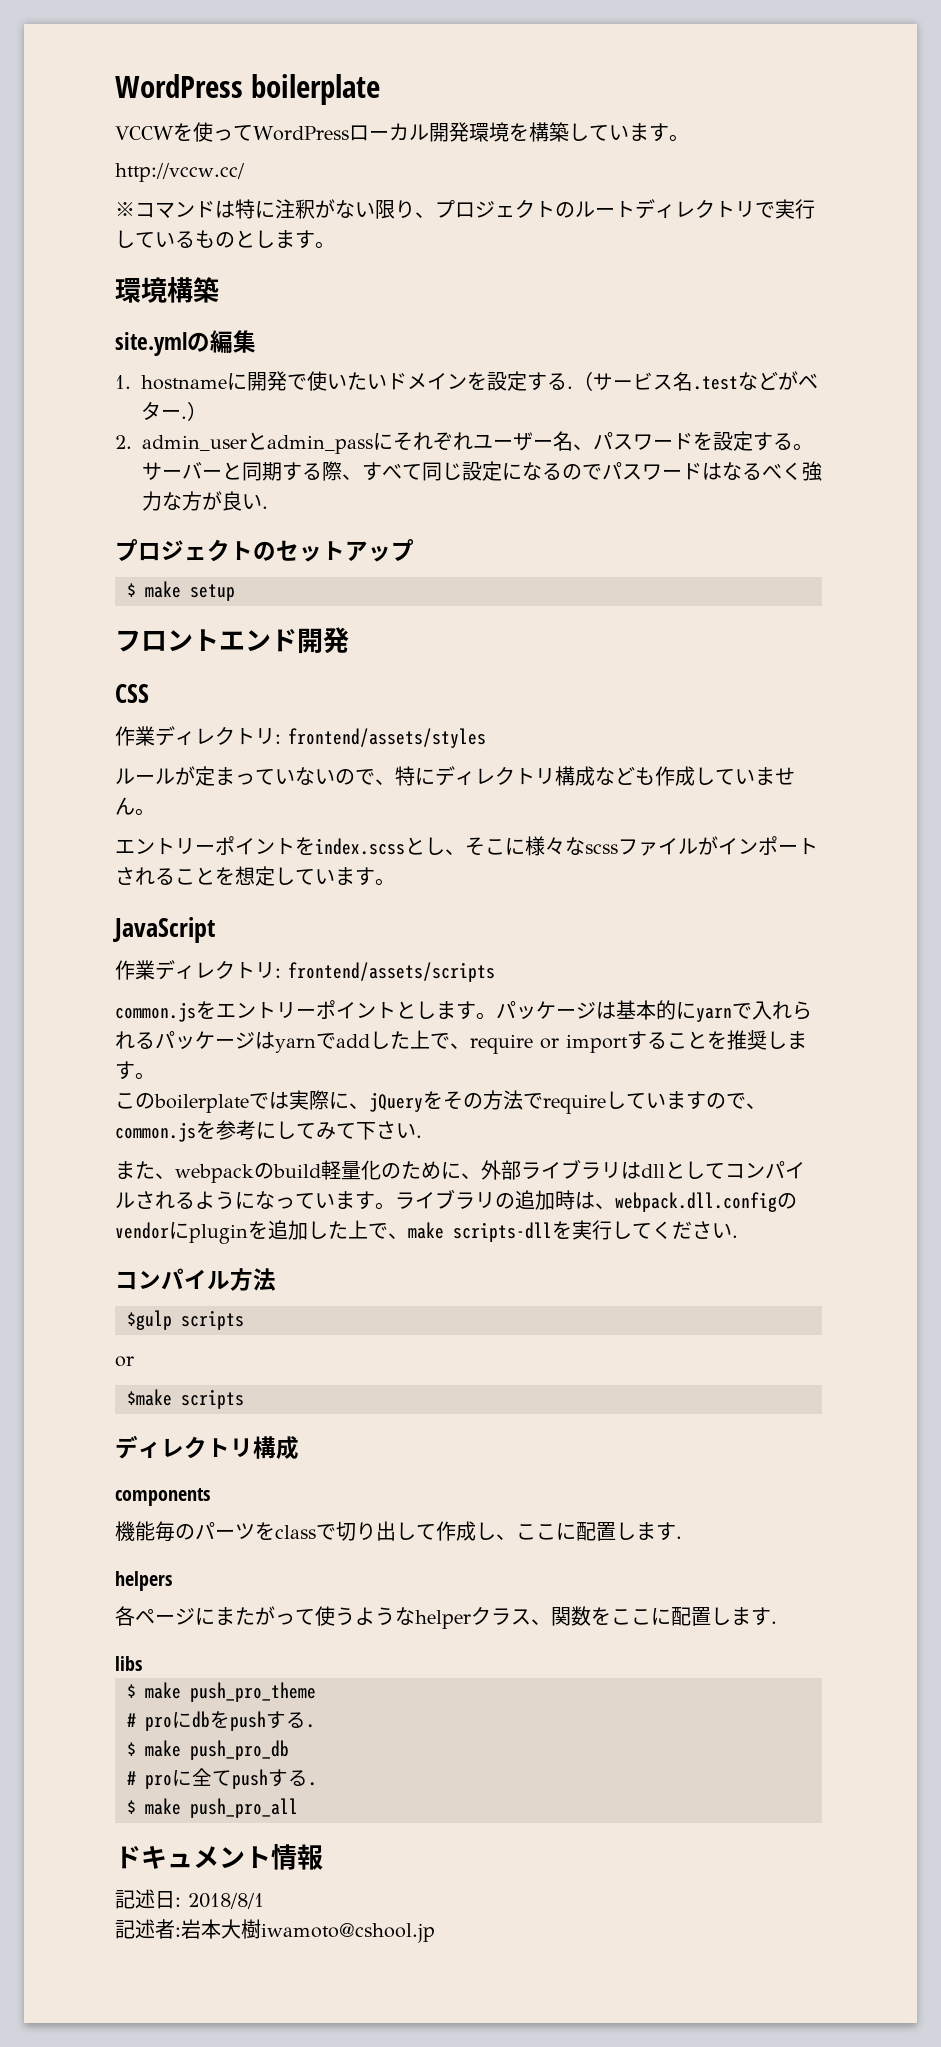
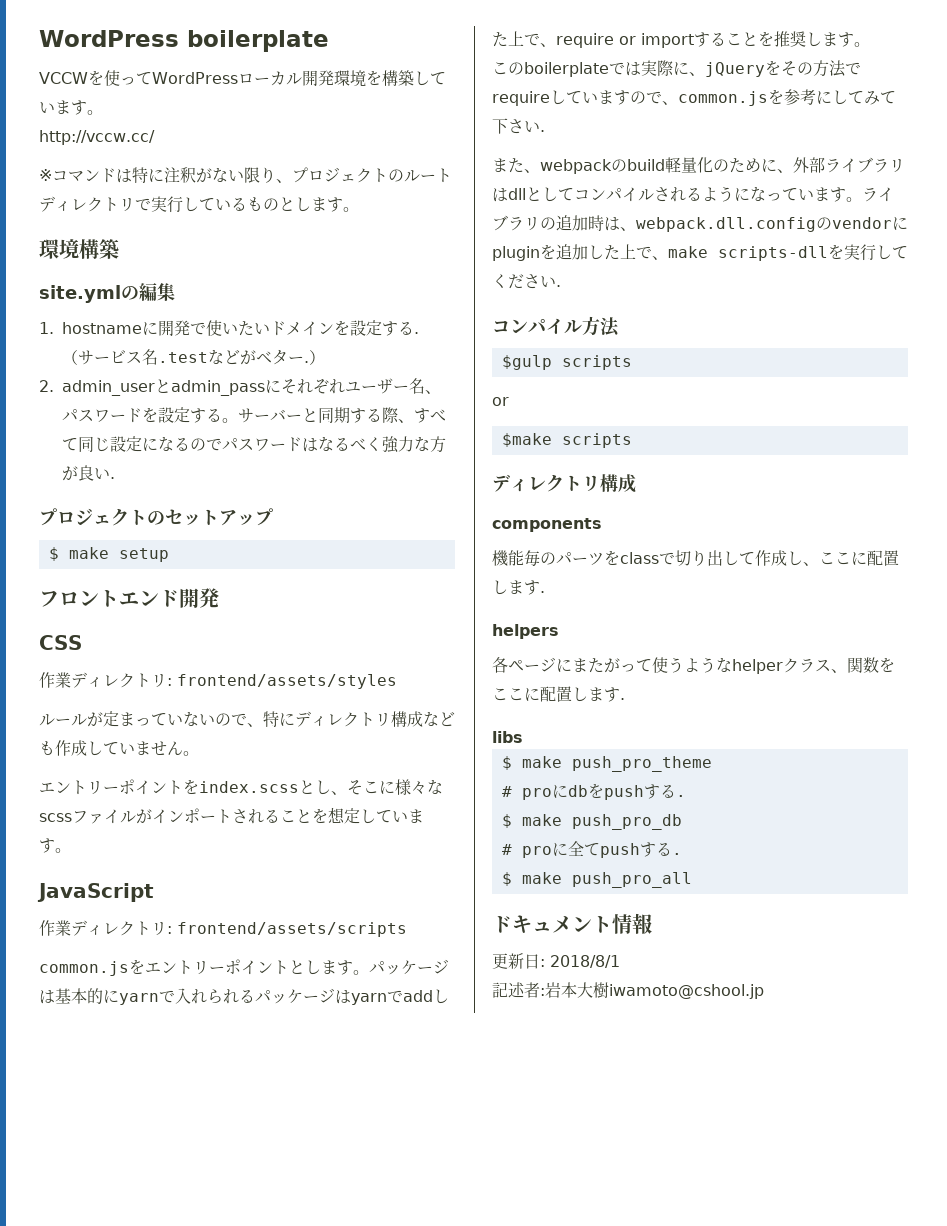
- 記述日: 2018/8/1
+ 更新日: 2018/8/1

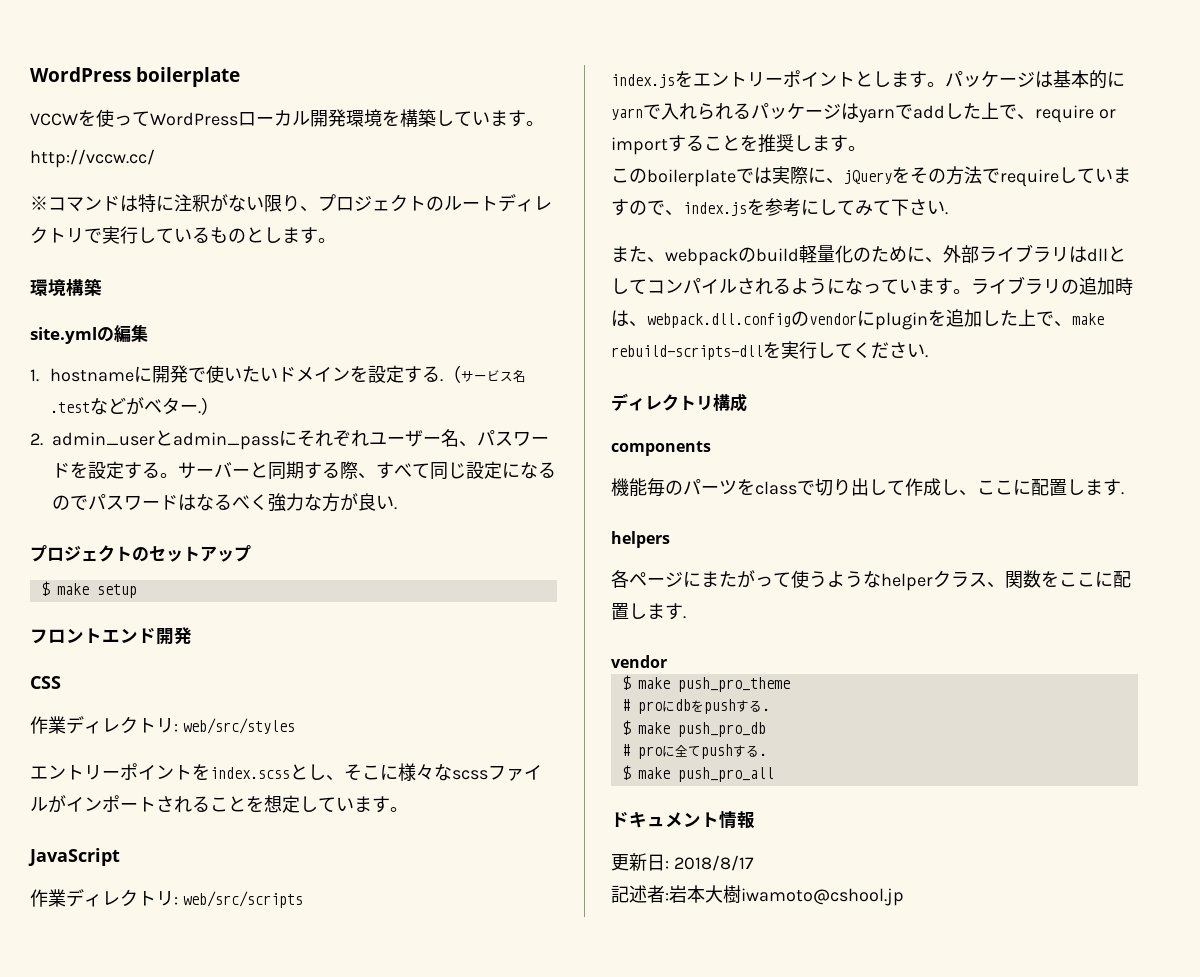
- 作業ディレクトリ: frontend/assets/styles
- ルールが定まっていないので、特にディレクトリ構成なども作成していません。
+ 作業ディレクトリ: web/src/styles
- 作業ディレクトリ: frontend/assets/scripts
- common.jsをエントリーポイントとします。
+ 作業ディレクトリ: web/src/scripts
+ index.jsをエントリーポイントとします。
- このboilerplateでは実際に、jQueryをその方法でrequireしていますので、common.jsを参考にしてみて下さい.
+ このboilerplateでは実際に、jQueryをその方法でrequireしていますので、index.jsを参考にしてみて下さい.
- ライブラリの追加時は、webpack.dll.configのvendorにpluginを追加した上で、make scripts-dllを実行してください.
+ ライブラリの追加時は、webpack.dll.configのvendorにpluginを追加した上で、make rebuild-scripts-dllを実行してください.
- コンパイル方法
- $gulp scripts
- or
- $make scripts
  各ページにまたがって使うようなhelperクラス、関数をここに配置します.
- libs
+ vendor
- 更新日: 2018/8/1
+ 更新日: 2018/8/17

